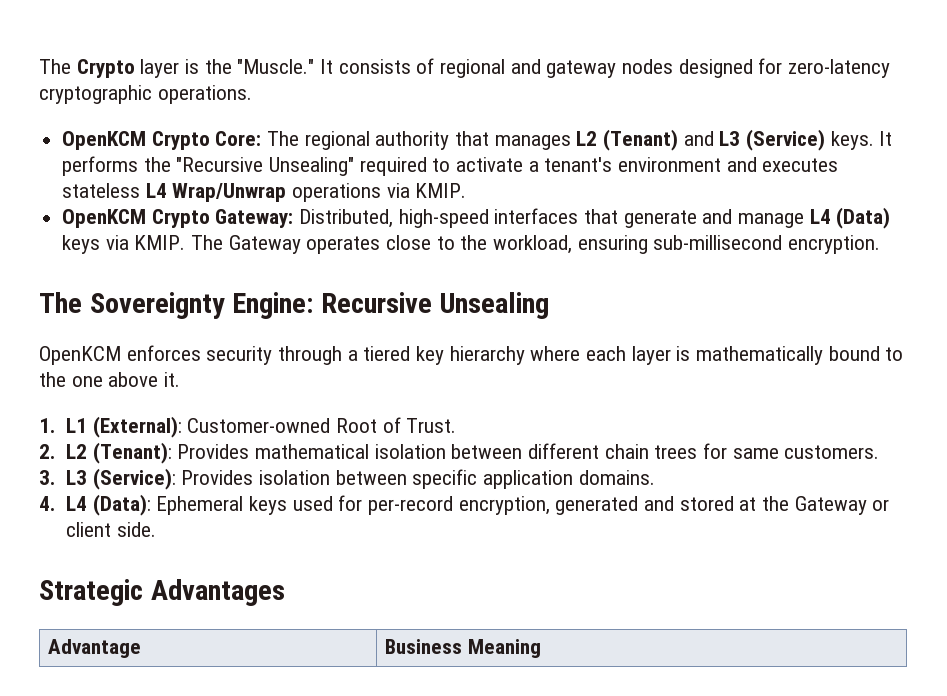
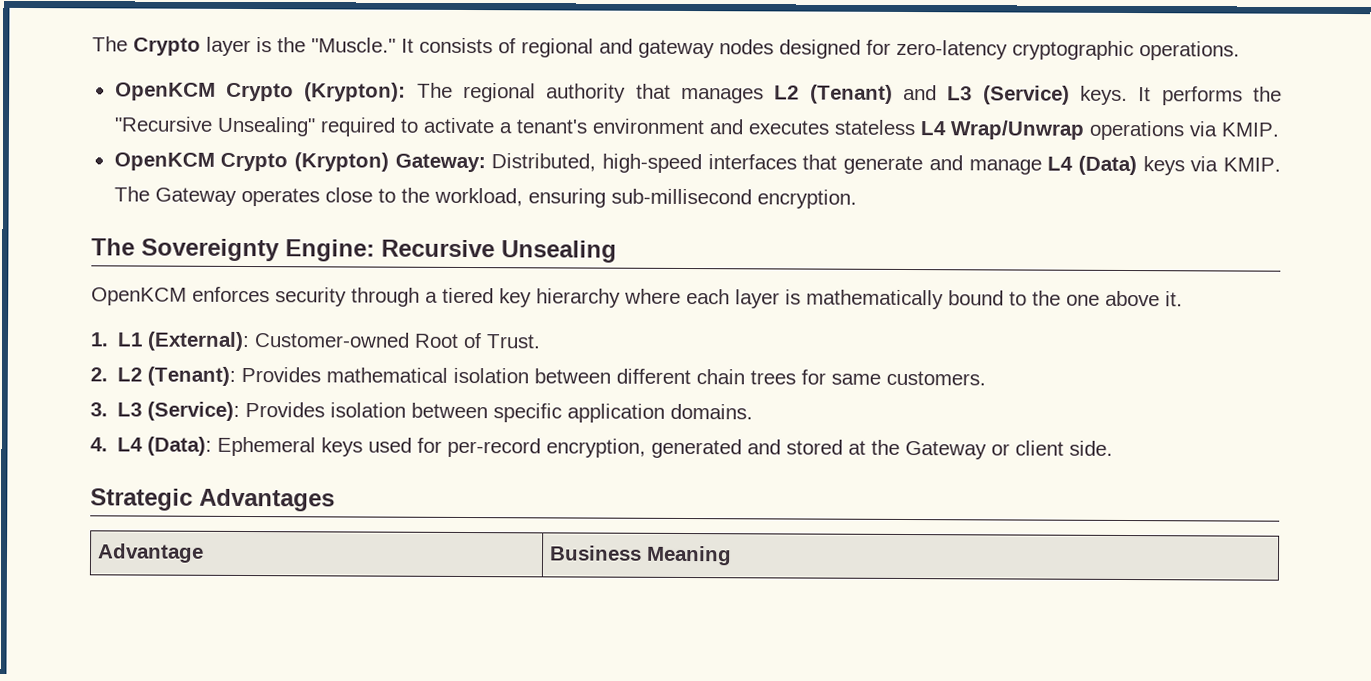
- OpenKCM Crypto Core: The regional authority that manages L2 (Tenant) and L3 (Service) keys.
+ OpenKCM Crypto (Krypton): The regional authority that manages L2 (Tenant) and L3 (Service) keys.
- OpenKCM Crypto Gateway: Distributed, high-speed interfaces that generate and manage L4 (Data) keys via KMIP.
+ OpenKCM Crypto (Krypton) Gateway: Distributed, high-speed interfaces that generate and manage L4 (Data) keys via KMIP.

